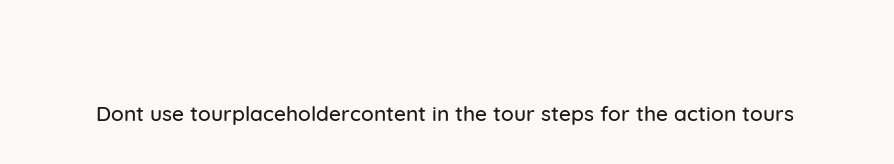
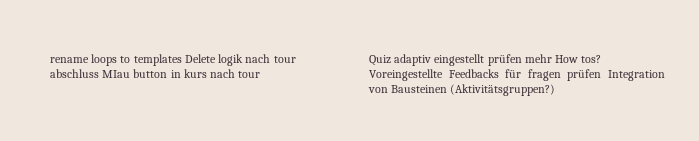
- Dont use tourplaceholdercontent in the tour steps for the action tours
+ rename loops to templates Delete logik nach tour abschluss MIau button in kurs nach tour
+ Quiz adaptiv eingestellt prüfen mehr How tos? Voreingestellte Feedbacks für fragen prüfen Integration von Bausteinen (Aktivitätsgruppen?)

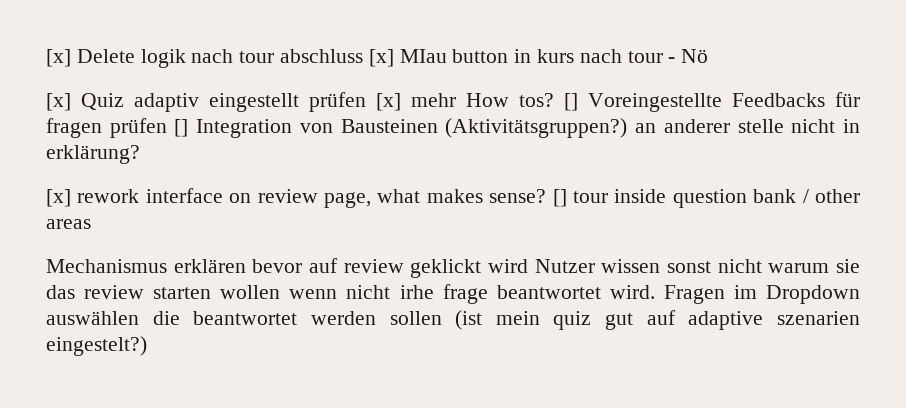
- rename loops to templates Delete logik nach tour abschluss MIau button in kurs nach tour
- Quiz adaptiv eingestellt prüfen mehr How tos?
+ [x] Delete logik nach tour abschluss [x] MIau button in kurs nach tour - Nö
+ [x] Quiz adaptiv eingestellt prüfen [x] mehr How tos?
- Voreingestellte Feedbacks für fragen prüfen Integration von Bausteinen (Aktivitätsgruppen?)
+ [] Voreingestellte Feedbacks für fragen prüfen [] Integration von Bausteinen (Aktivitätsgruppen?) an anderer stelle nicht in erklärung?
+ [x] rework interface on review page, what makes sense? [] tour inside question bank / other areas
+ Mechanismus erklären bevor auf review geklickt wird Nutzer wissen sonst nicht warum sie das review starten wollen wenn nicht irhe frage beantwortet wird. Fragen im Dropdown auswählen die beantwortet werden sollen (ist mein quiz gut auf adaptive szenarien eingestelt?)

